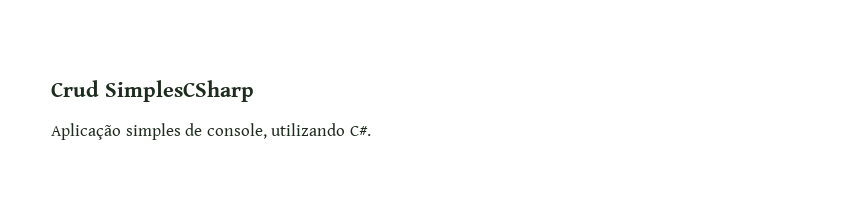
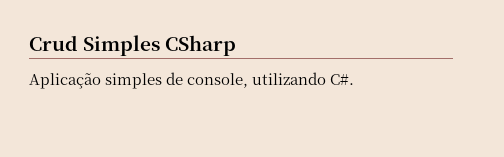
- Crud SimplesCSharp
+ Crud Simples CSharp

